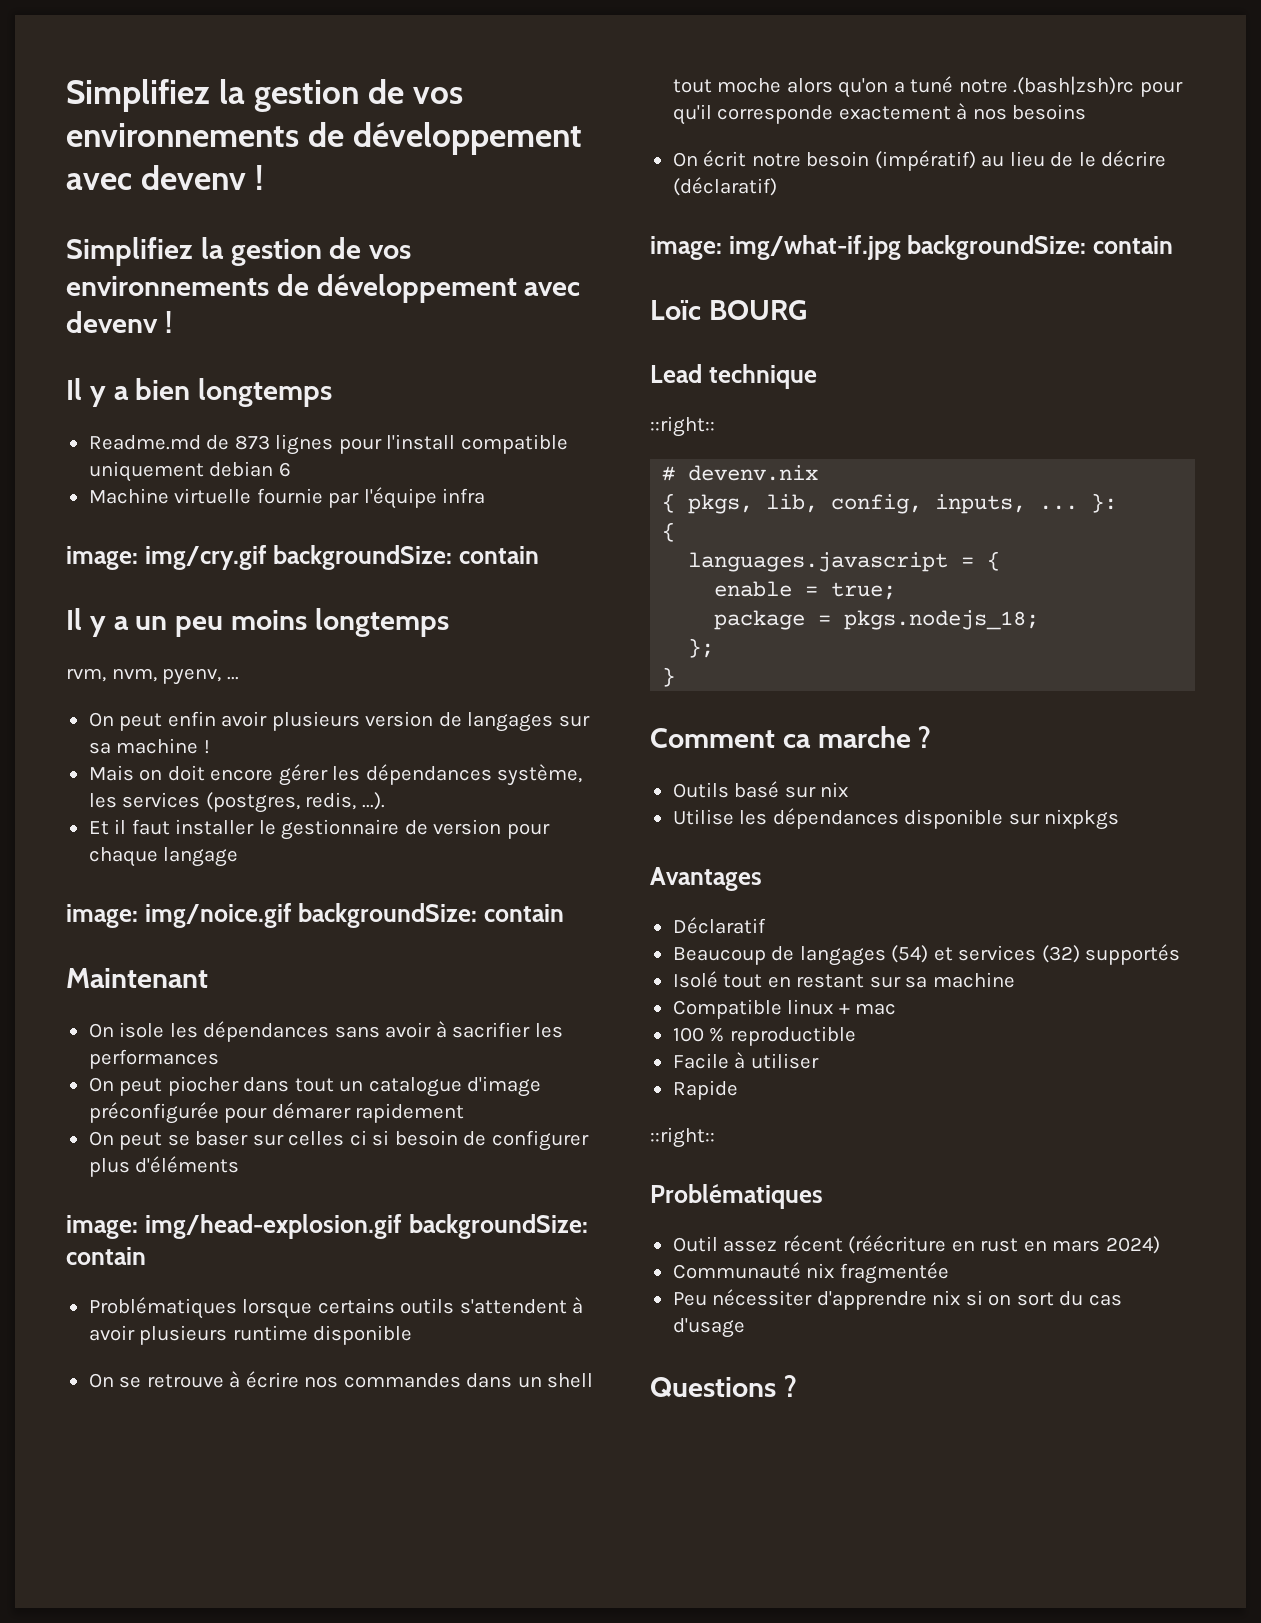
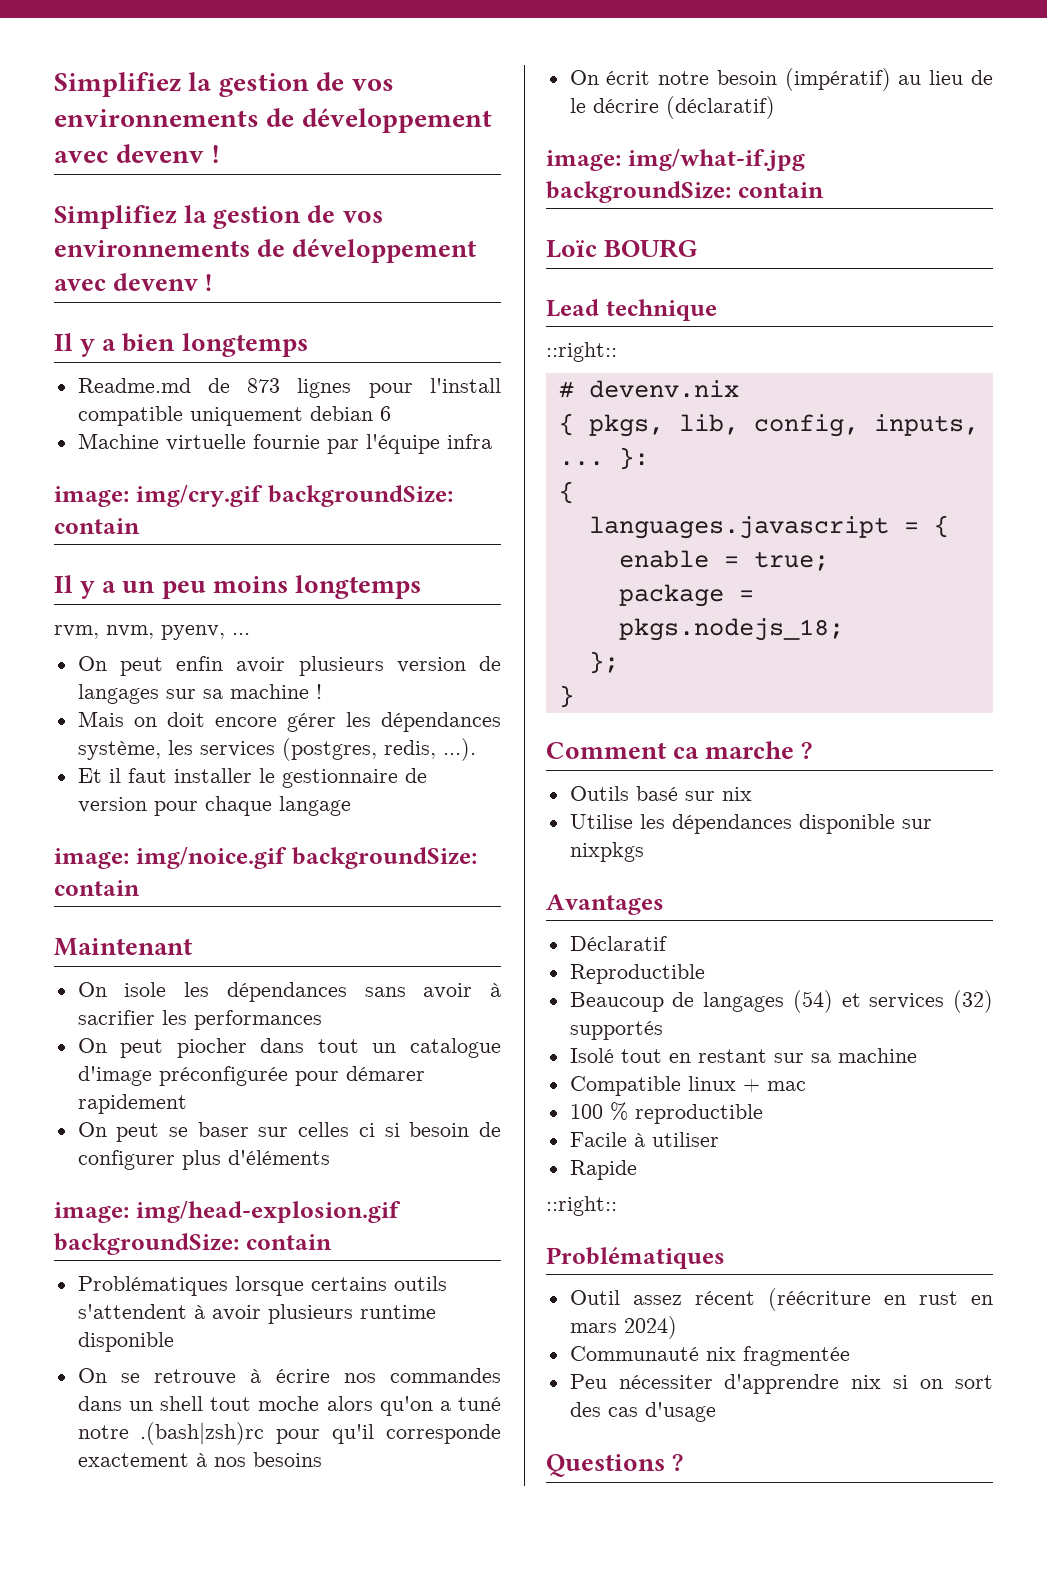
+ Reproductible
- Peu nécessiter d'apprendre nix si on sort du cas d'usage
+ Peu nécessiter d'apprendre nix si on sort des cas d'usage

